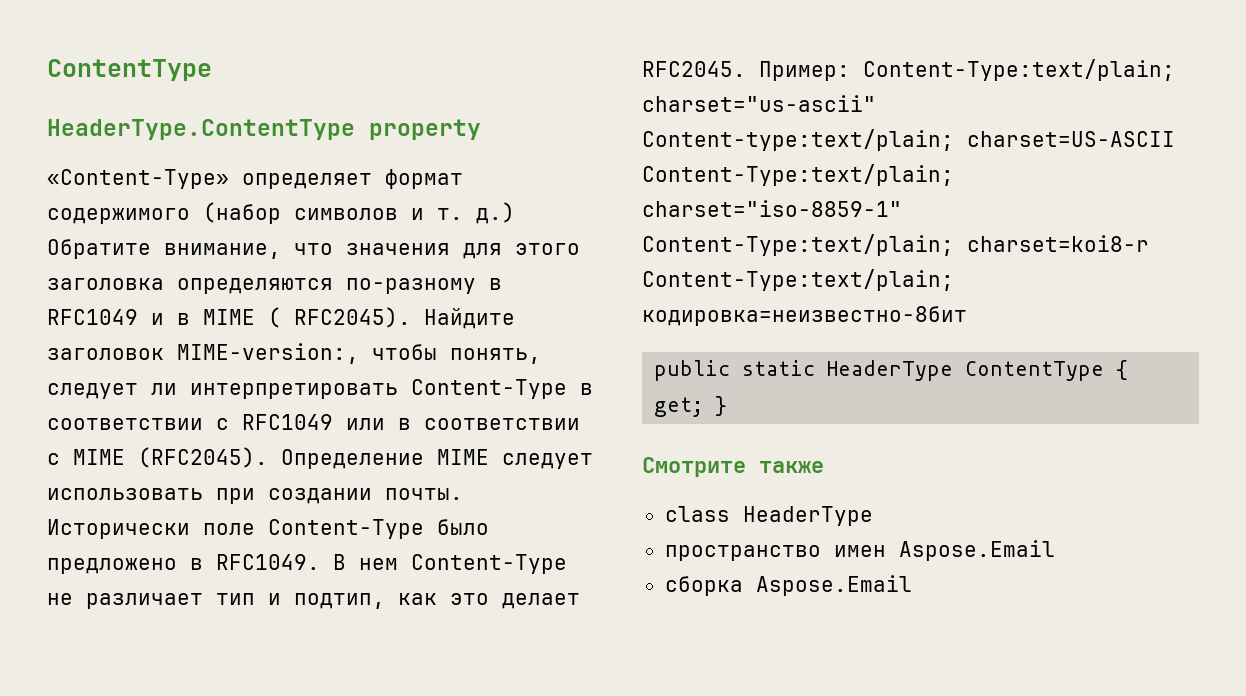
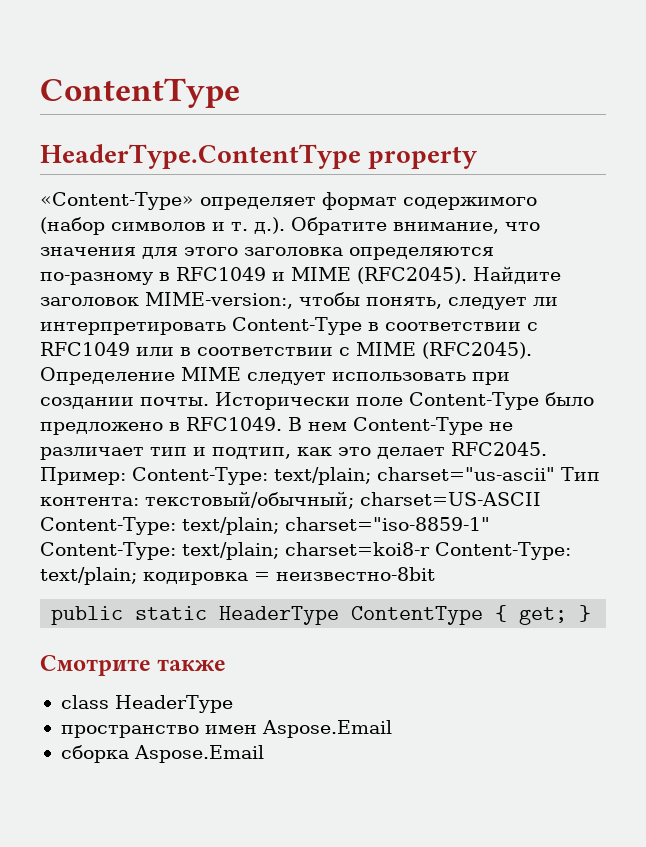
- «Content-Type» определяет формат содержимого (набор символов и т. д.) Обратите внимание, что значения для этого заголовка определяются по-разному в RFC1049 и в MIME ( RFC2045).
+ «Content-Type» определяет формат содержимого (набор символов и т. д.). Обратите внимание, что значения для этого заголовка определяются по-разному в RFC1049 и MIME (RFC2045).
- Пример: Content-Type:text/plain; charset="us-ascii" Content-type:text/plain; charset=US-ASCII Content-Type:text/plain; charset="iso-8859-1" Content-Type:text/plain; charset=koi8-r Content-Type:text/plain; кодировка=неизвестно-8бит
+ Пример: Content-Type: text/plain; charset="us-ascii" Тип контента: текстовый/обычный; charset=US-ASCII Content-Type: text/plain; charset="iso-8859-1" Content-Type: text/plain; charset=koi8-r Content-Type: text/plain; кодировка = неизвестно-8bit

